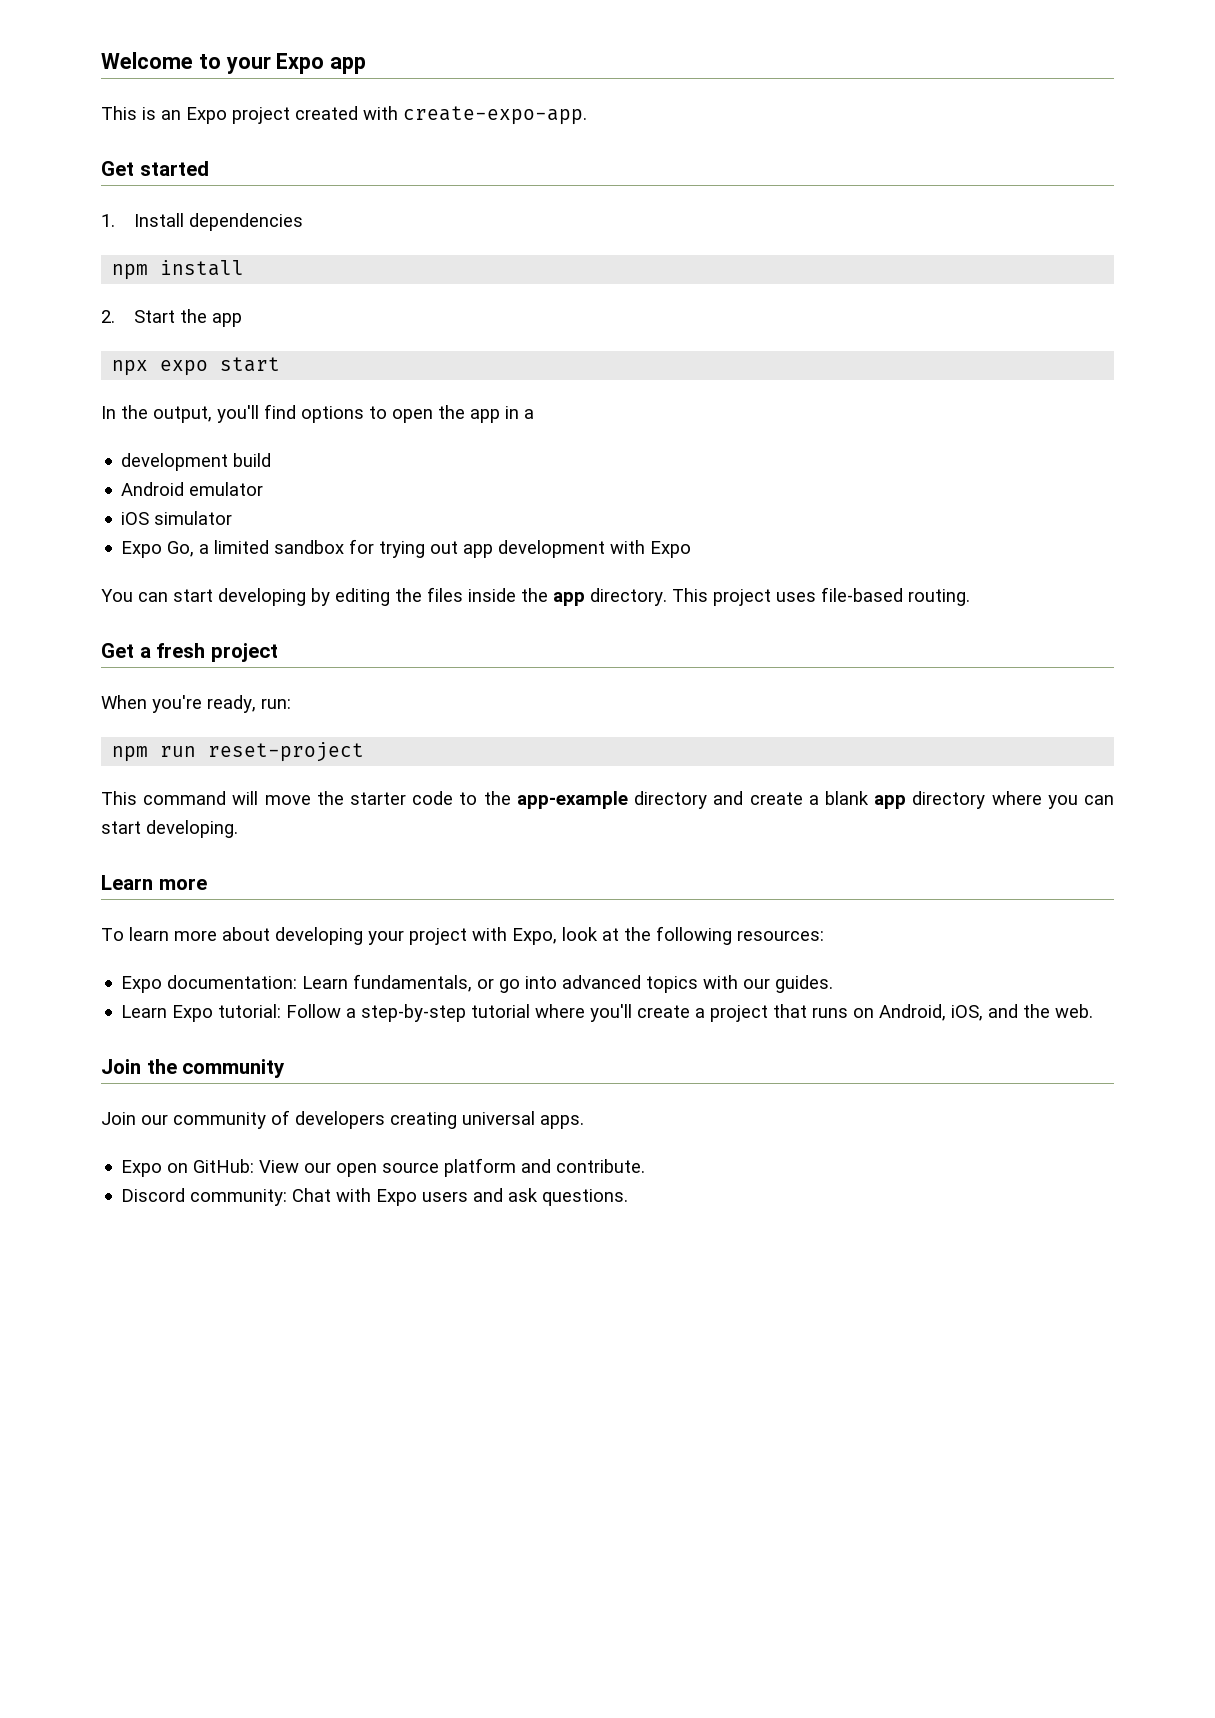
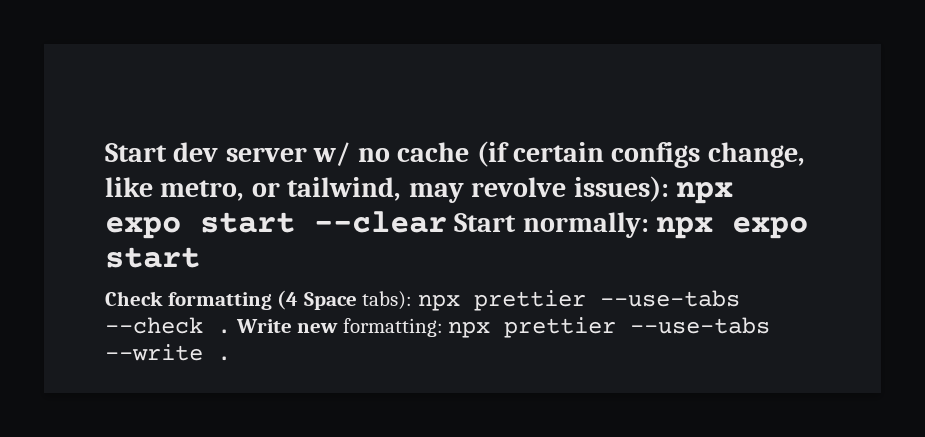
- Welcome to your Expo app
- This is an Expo project created with create-expo-app.
- Get started
- 1. Install dependencies
- npm install
- 2. Start the app
- npx expo start
- In the output, you'll find options to open the app in a
- development build
- Android emulator
- iOS simulator
- Expo Go, a limited sandbox for trying out app development with Expo
- You can start developing by editing the files inside the app directory. This project uses file-based routing.
- Get a fresh project
- When you're ready, run:
- npm run reset-project
- This command will move the starter code to the app-example directory and create a blank app directory where you can start developing.
- Learn more
- To learn more about developing your project with Expo, look at the following resources:
- Expo documentation: Learn fundamentals, or go into advanced topics with our guides.
- Learn Expo tutorial: Follow a step-by-step tutorial where you'll create a project that runs on Android, iOS, and the web.
- Join the community
- Join our community of developers creating universal apps.
- Expo on GitHub: View our open source platform and contribute.
- Discord community: Chat with Expo users and ask questions.
+ Start dev server w/ no cache (if certain configs change, like metro, or tailwind, may revolve issues): npx expo start --clear Start normally: npx expo start
+ Check formatting (4 Space tabs): npx prettier --use-tabs --check . Write new formatting: npx prettier --use-tabs --write .

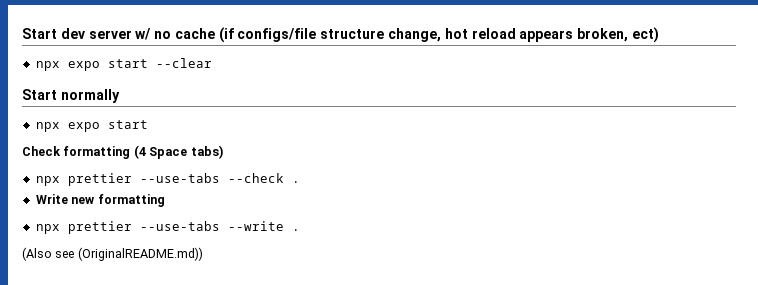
- Start dev server w/ no cache (if certain configs change, like metro, or tailwind, may revolve issues): npx expo start --clear Start normally: npx expo start
+ Start dev server w/ no cache (if configs/file structure change, hot reload appears broken, ect)
+ npx expo start --clear
+ Start normally
+ npx expo start
- Check formatting (4 Space tabs): npx prettier --use-tabs --check . Write new formatting: npx prettier --use-tabs --write .
+ Check formatting (4 Space tabs)
+ npx prettier --use-tabs --check .
+ Write new formatting
+ npx prettier --use-tabs --write .
+ (Also see (OriginalREADME.md))

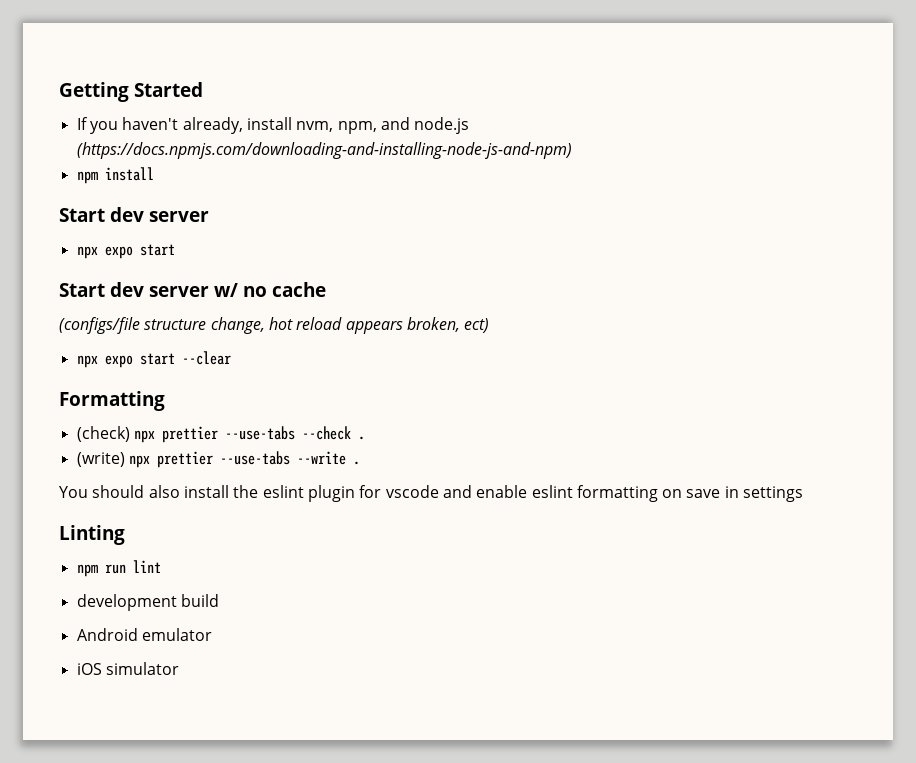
+ Getting Started
+ If you haven't already, install nvm, npm, and node.js (https://docs.npmjs.com/downloading-and-installing-node-js-and-npm)
+ npm install
+ Start dev server
+ npx expo start
- Start dev server w/ no cache (if configs/file structure change, hot reload appears broken, ect)
+ Start dev server w/ no cache
+ (configs/file structure change, hot reload appears broken, ect)
- Start normally
- npx expo start
- Check formatting (4 Space tabs)
- npx prettier --use-tabs --check .
+ Formatting
+ (check) npx prettier --use-tabs --check .
- Write new formatting
- npx prettier --use-tabs --write .
+ (write) npx prettier --use-tabs --write .
- (Also see (OriginalREADME.md))
+ You should also install the eslint plugin for vscode and enable eslint formatting on save in settings
+ Linting
+ npm run lint
+ development build
+ Android emulator
+ iOS simulator

